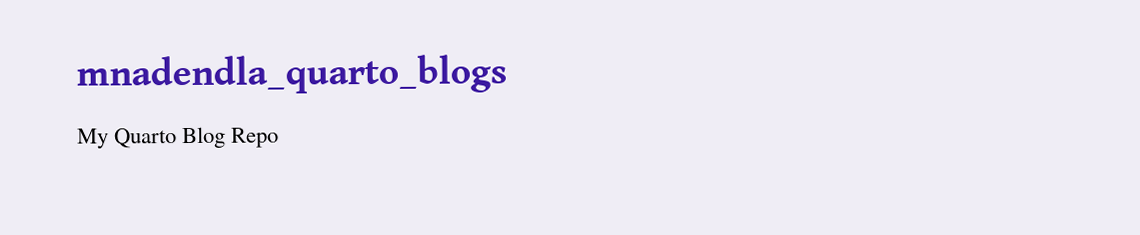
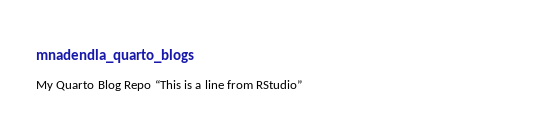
- My Quarto Blog Repo
+ My Quarto Blog Repo “This is a line from RStudio”

